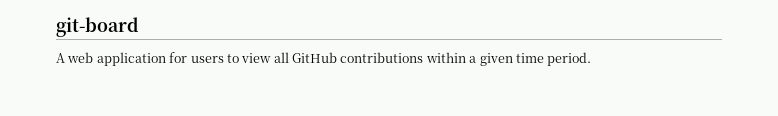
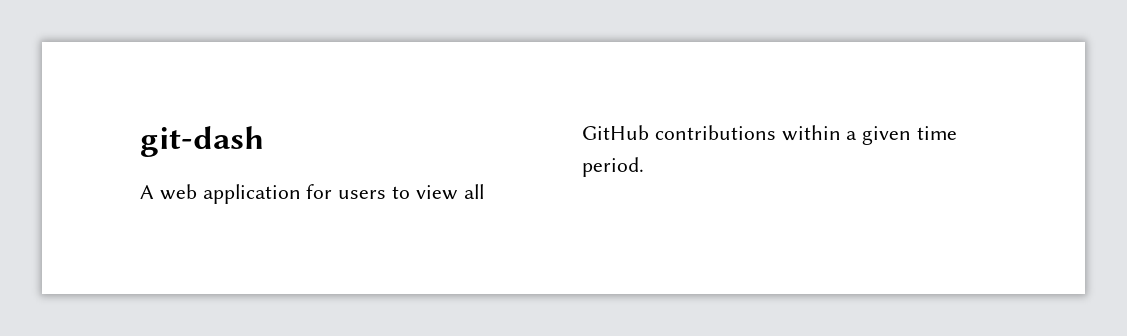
- git-board
+ git-dash

